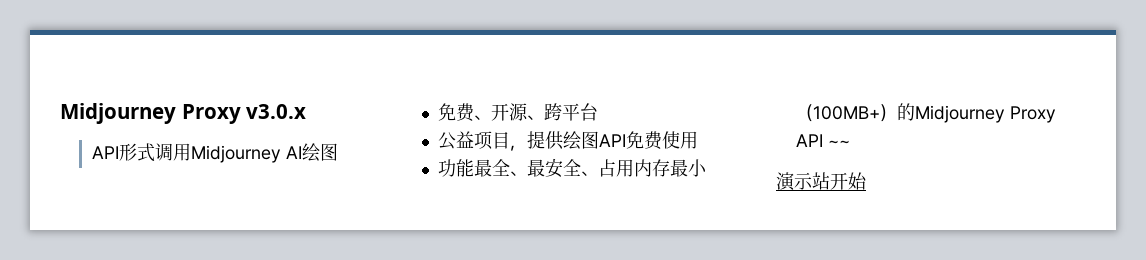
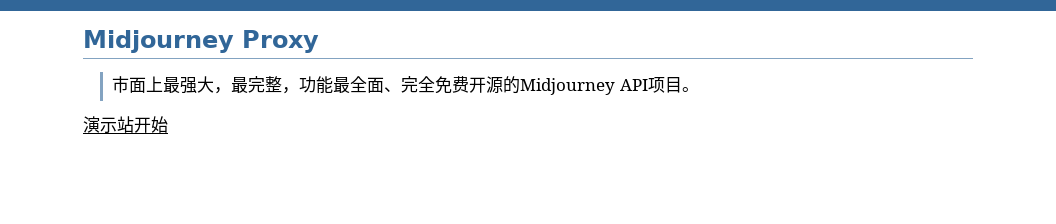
- Midjourney Proxy v3.0.x
- API形式调用Midjourney AI绘图
- 免费、开源、跨平台
- 公益项目，提供绘图API免费使用
- 功能最全、最安全、占用内存最小（100MB+）的Midjourney Proxy API ~~
+ Midjourney Proxy
+ 市面上最强大，最完整，功能最全面、完全免费开源的Midjourney API项目。

